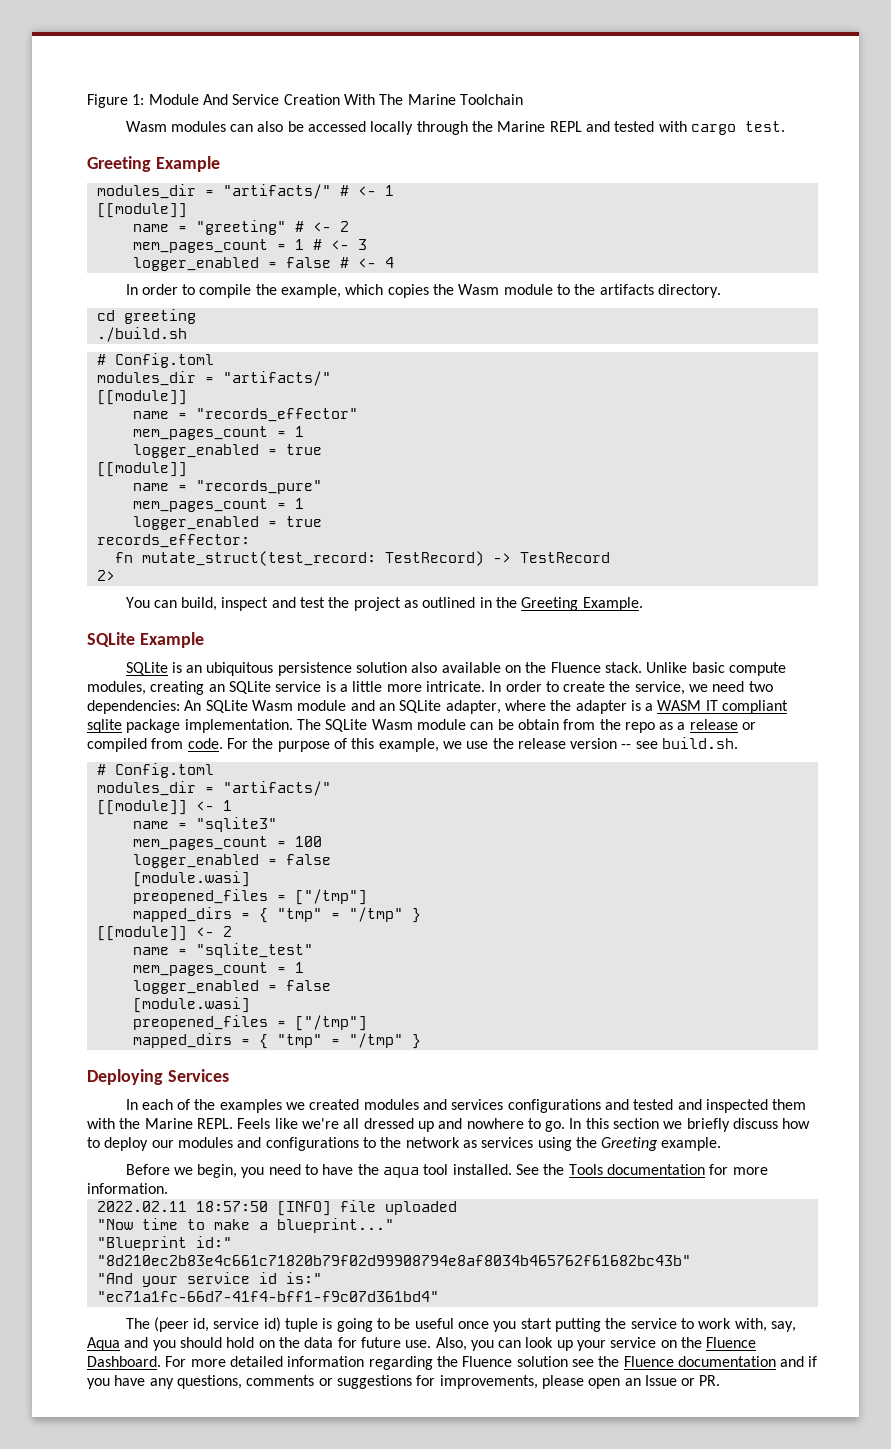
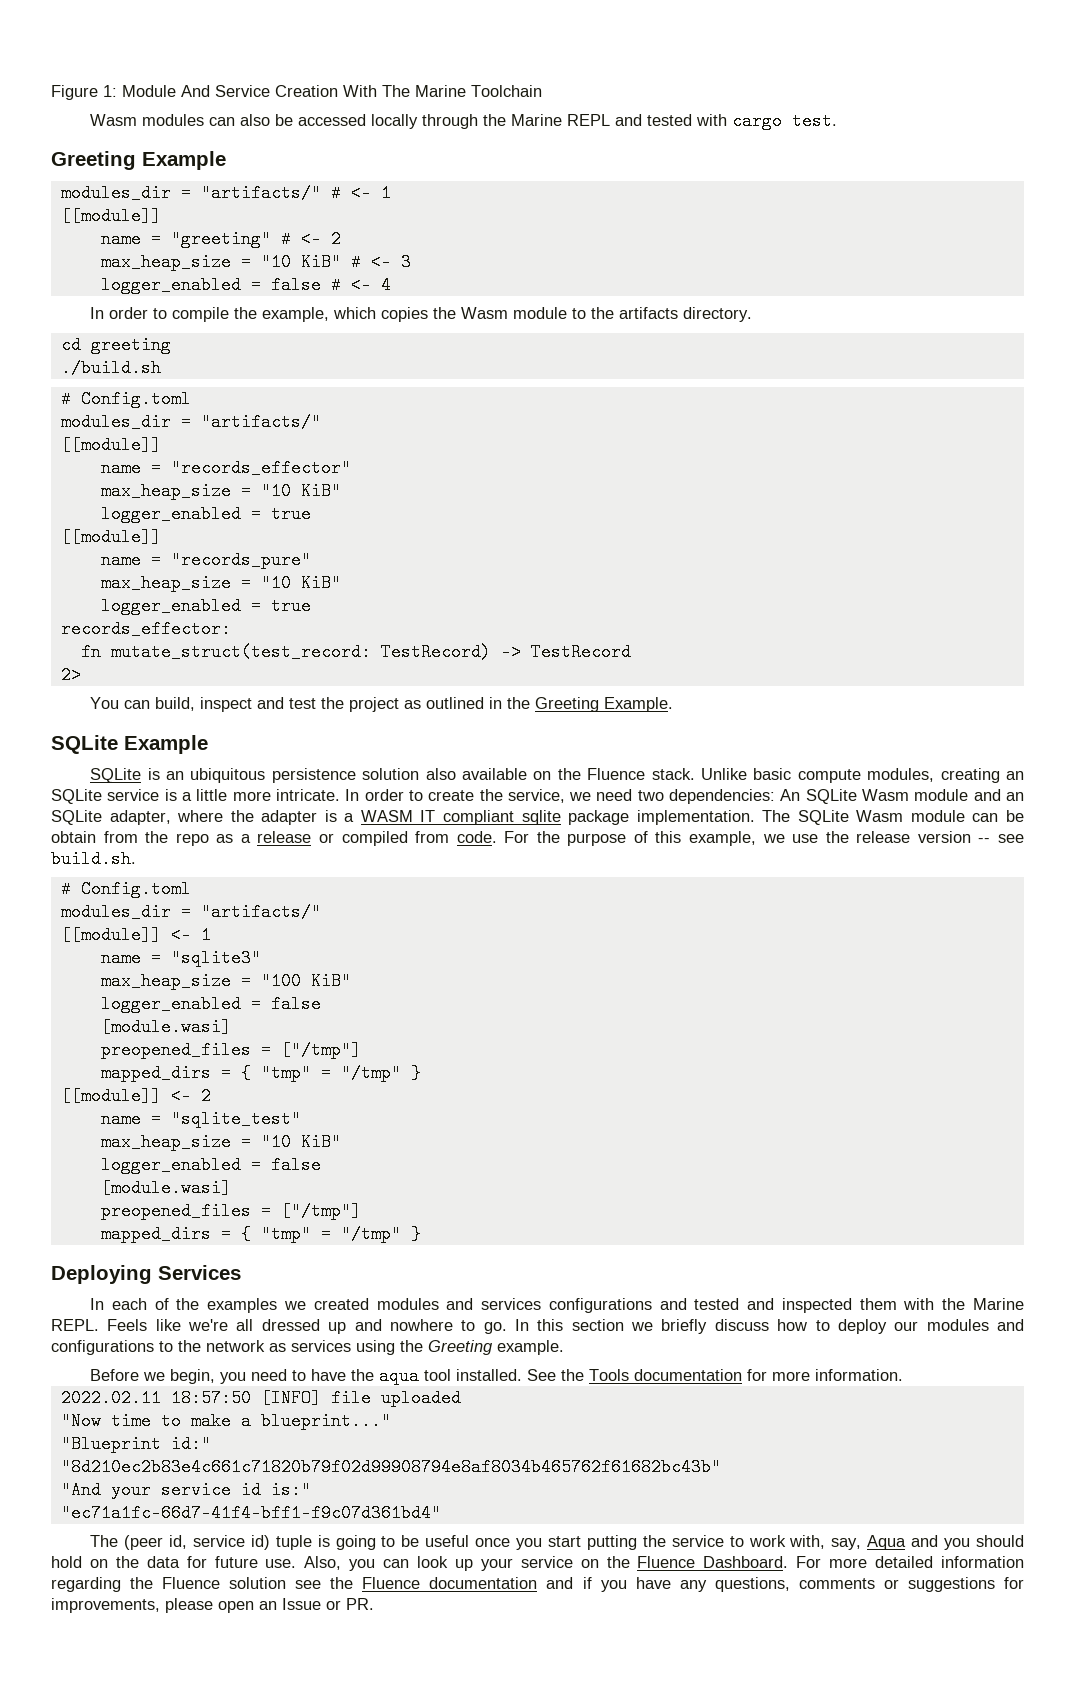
- mem_pages_count = 1 # <- 3
+ max_heap_size = "10 KiB" # <- 3
  name = "records_effector"
- mem_pages_count = 1
+ max_heap_size = "10 KiB"
  name = "records_pure"
- mem_pages_count = 1
+ max_heap_size = "10 KiB"
- mem_pages_count = 100
+ max_heap_size = "100 KiB"
  name = "sqlite_test"
- mem_pages_count = 1
+ max_heap_size = "10 KiB"

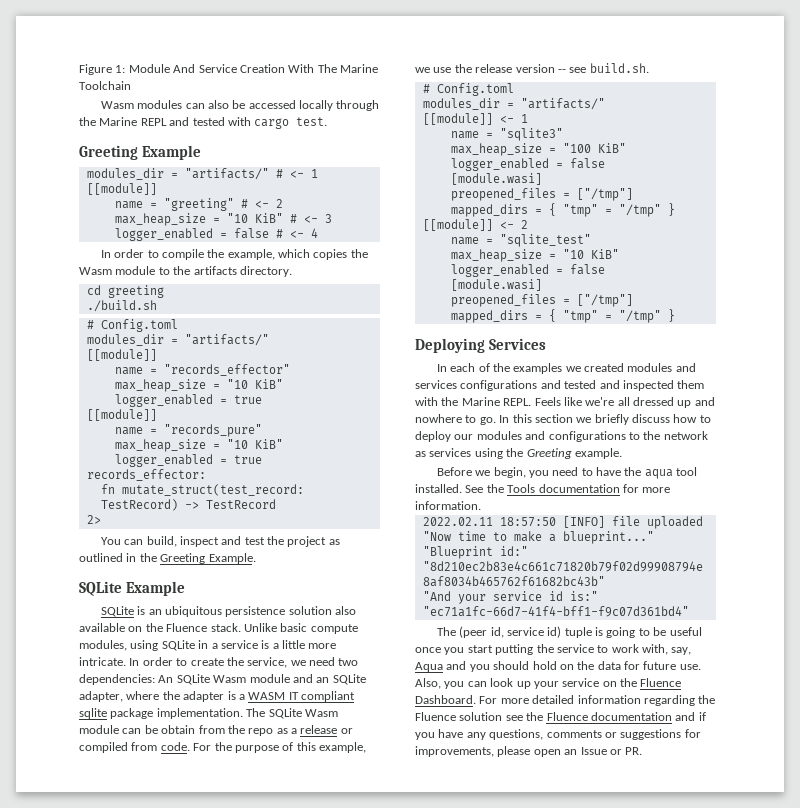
- Unlike basic compute modules, creating an SQLite service is a little more intricate.
+ Unlike basic compute modules, using SQLite in a service is a little more intricate.

